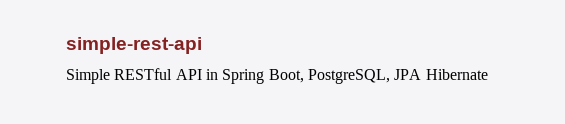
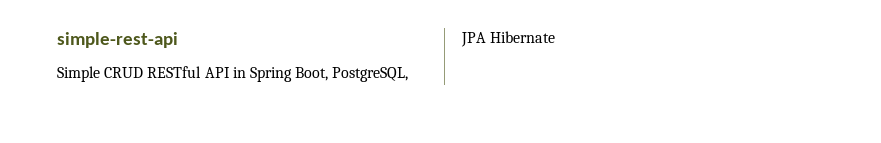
- Simple RESTful API in Spring Boot, PostgreSQL, JPA Hibernate
+ Simple CRUD RESTful API in Spring Boot, PostgreSQL, JPA Hibernate

